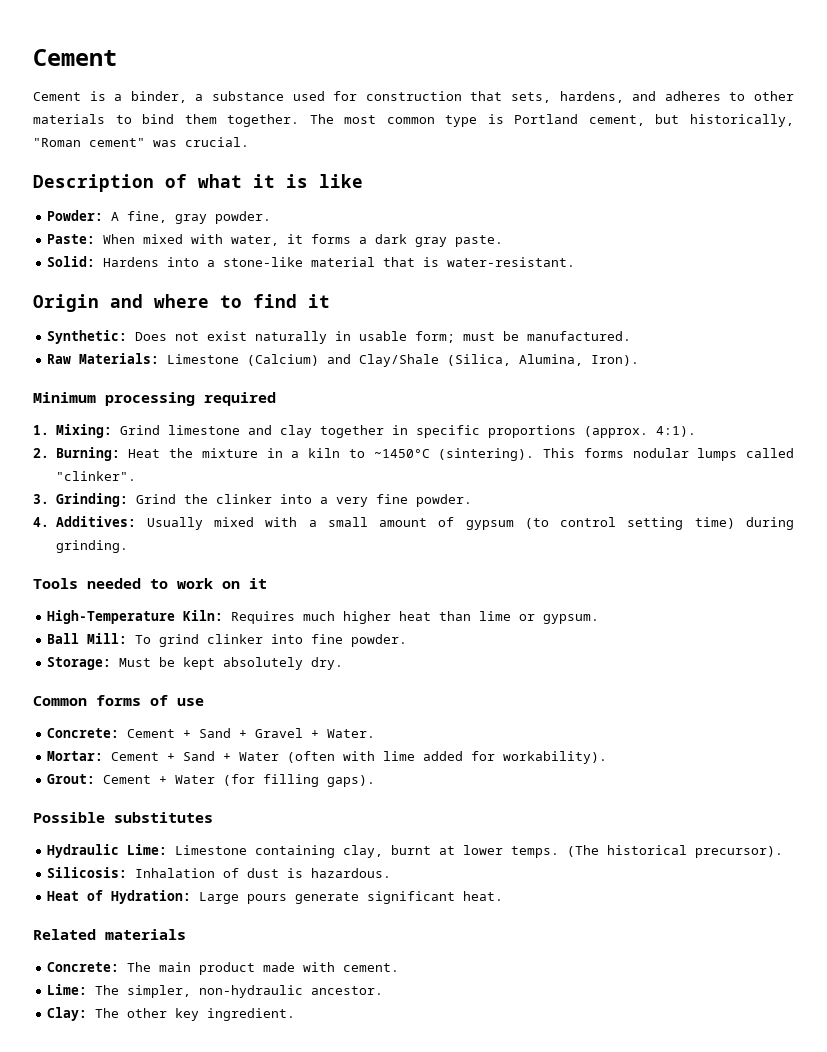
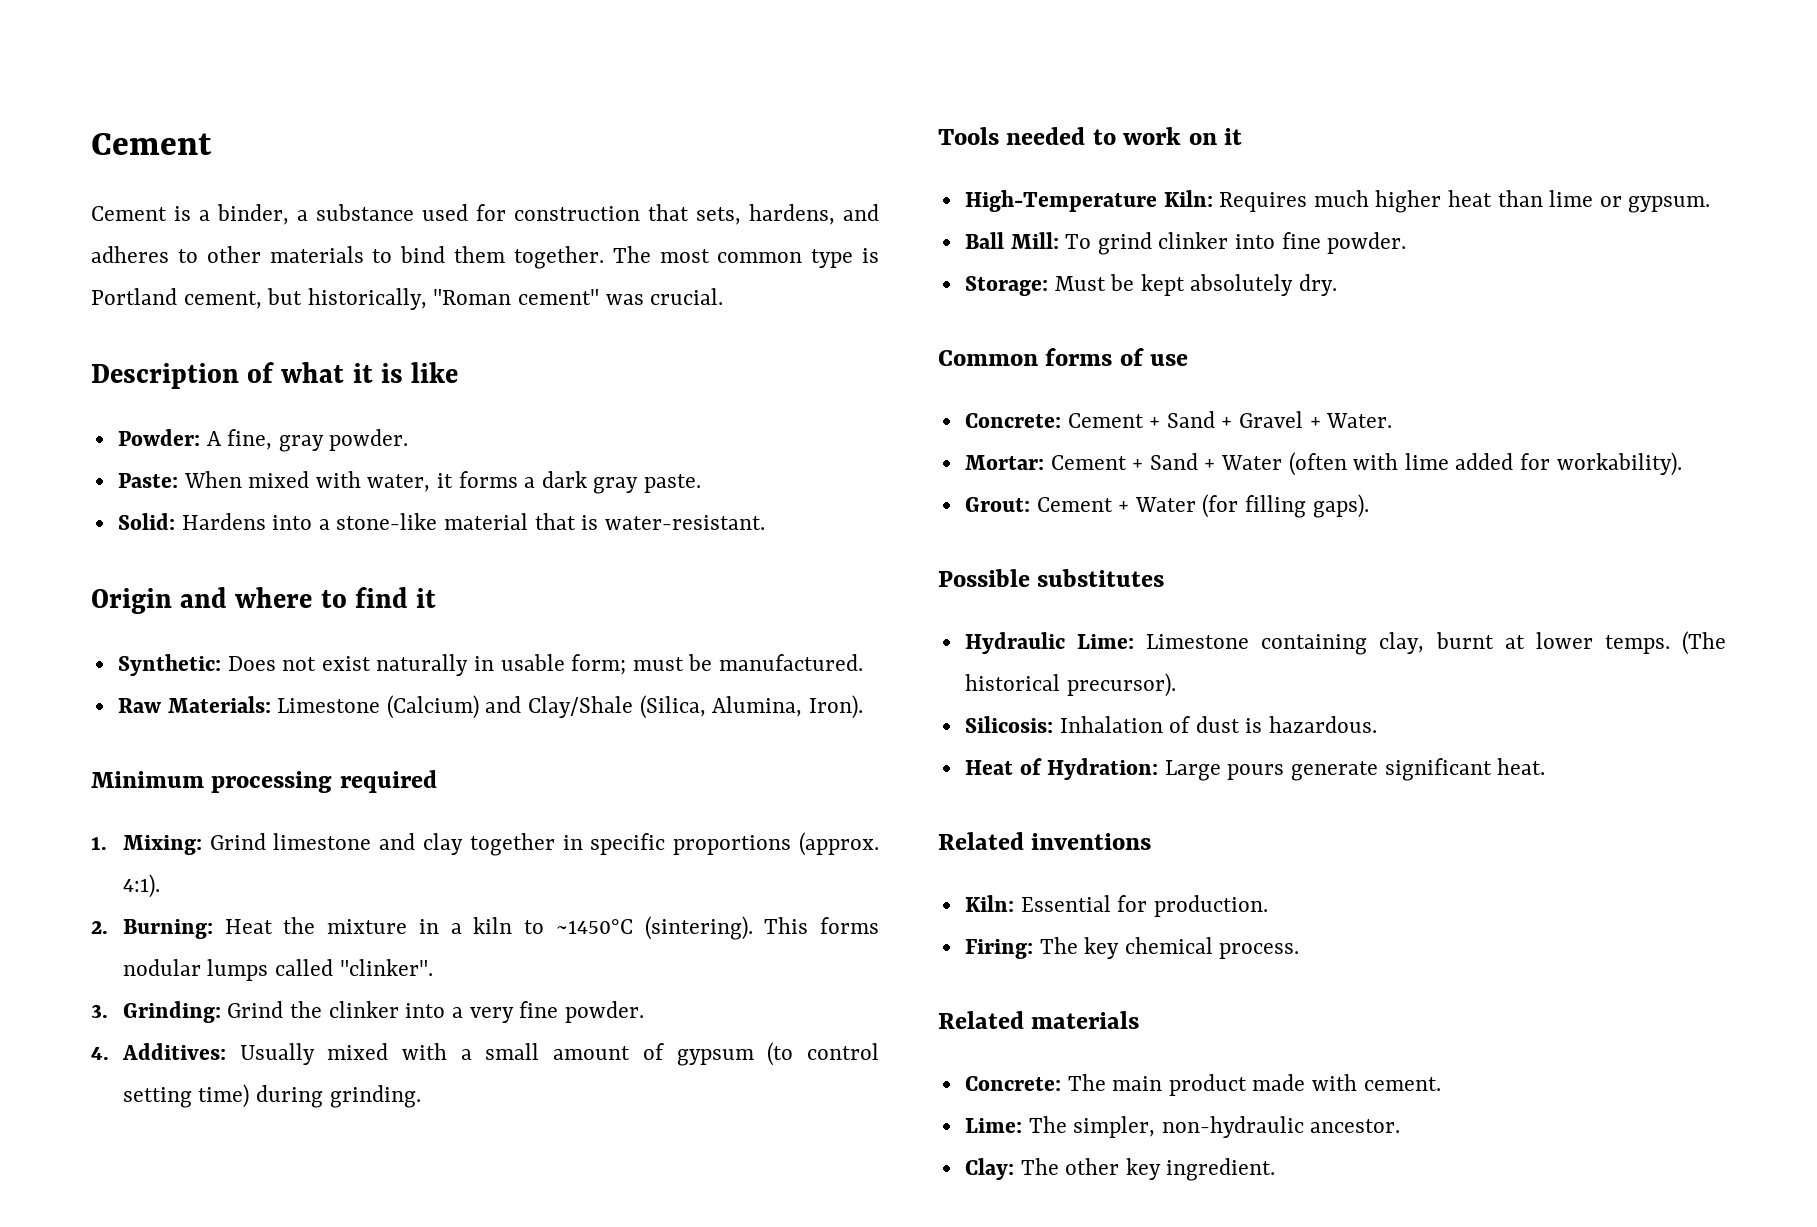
+ Related inventions
+ Kiln: Essential for production.
+ Firing: The key chemical process.

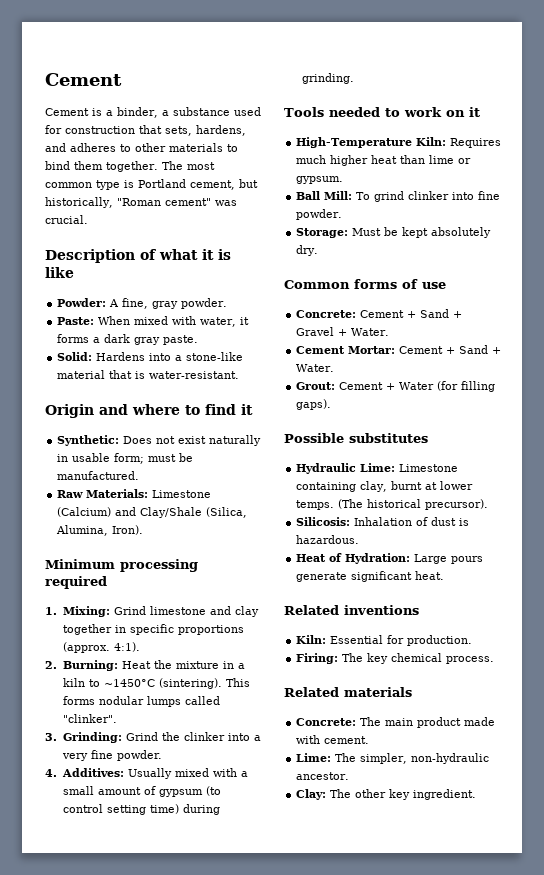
- Mortar: Cement + Sand + Water (often with lime added for workability).
+ Cement Mortar: Cement + Sand + Water.

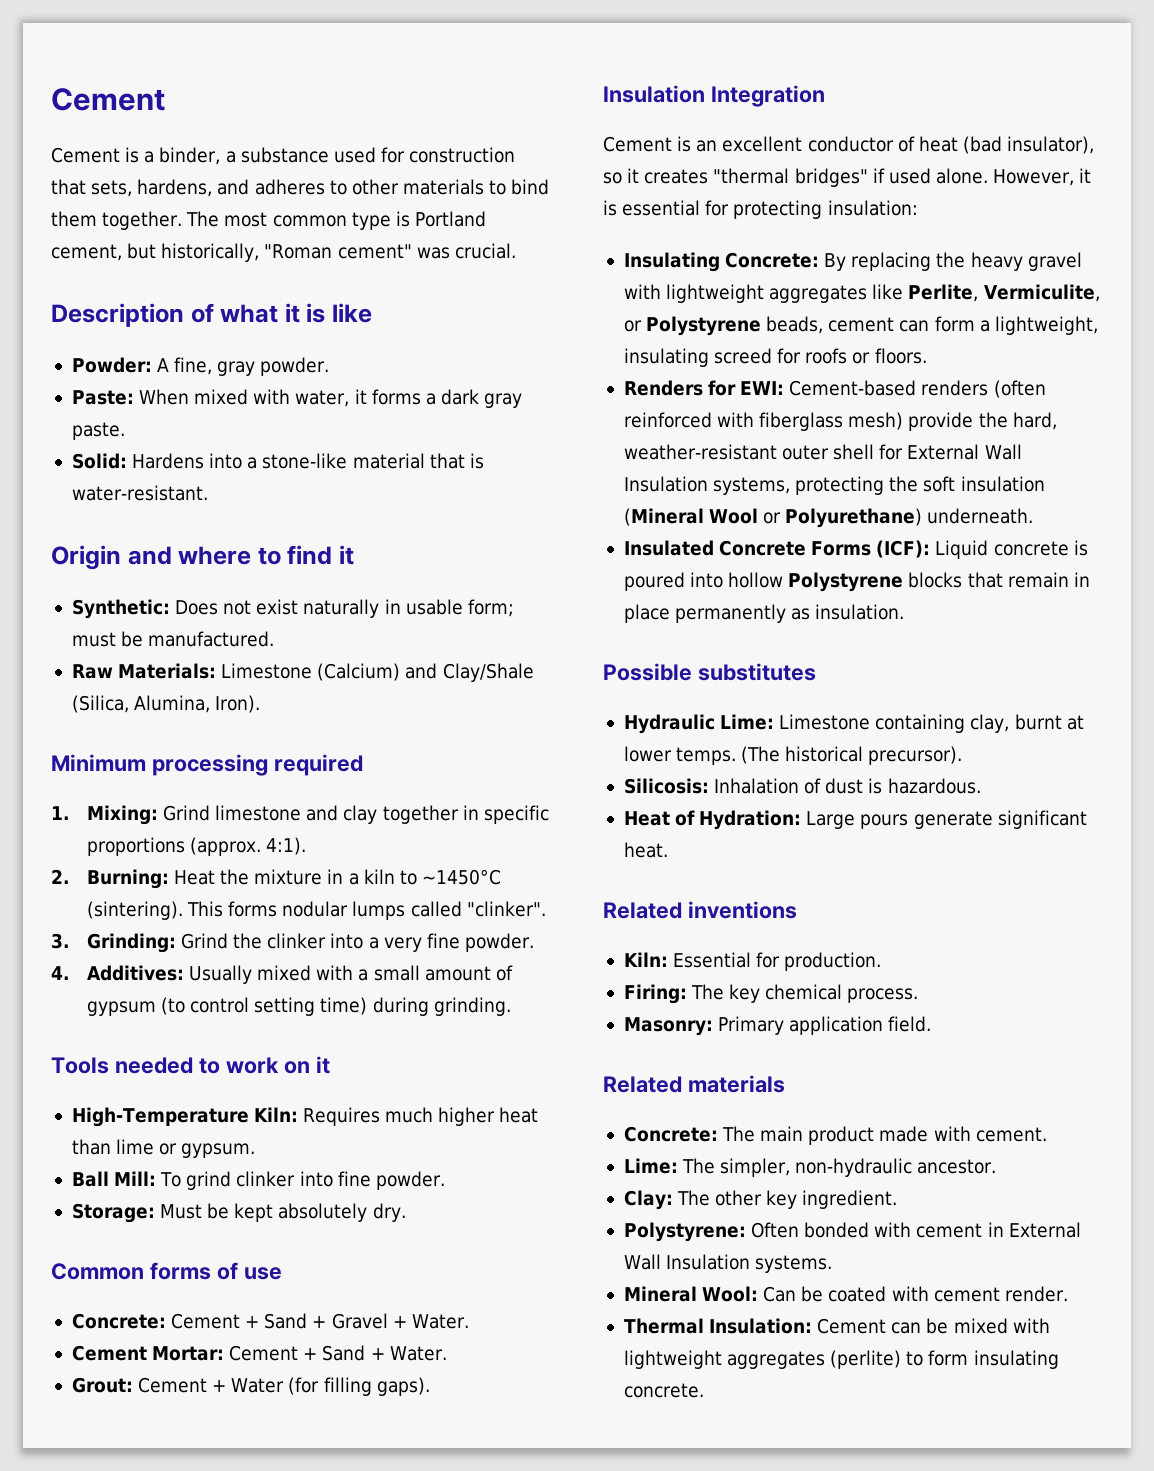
+ Insulation Integration
+ Cement is an excellent conductor of heat (bad insulator), so it creates "thermal bridges" if used alone. However, it is essential for protecting insulation:
+ Insulating Concrete: By replacing the heavy gravel with lightweight aggregates like Perlite, Vermiculite, or Polystyrene beads, cement can form a lightweight, insulating screed for roofs or floors.
+ Renders for EWI: Cement-based renders (often reinforced with fiberglass mesh) provide the hard, weather-resistant outer shell for External Wall Insulation systems, protecting the soft insulation (Mineral Wool or Polyurethane) underneath.
+ Insulated Concrete Forms (ICF): Liquid concrete is poured into hollow Polystyrene blocks that remain in place permanently as insulation.
+ Masonry: Primary application field.
+ Polystyrene: Often bonded with cement in External Wall Insulation systems.
+ Mineral Wool: Can be coated with cement render.
+ Thermal Insulation: Cement can be mixed with lightweight aggregates (perlite) to form insulating concrete.

